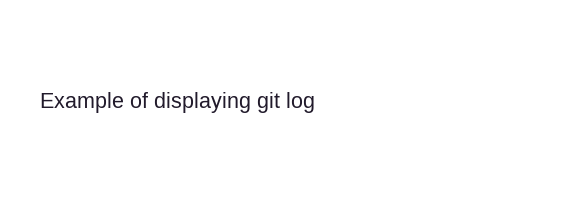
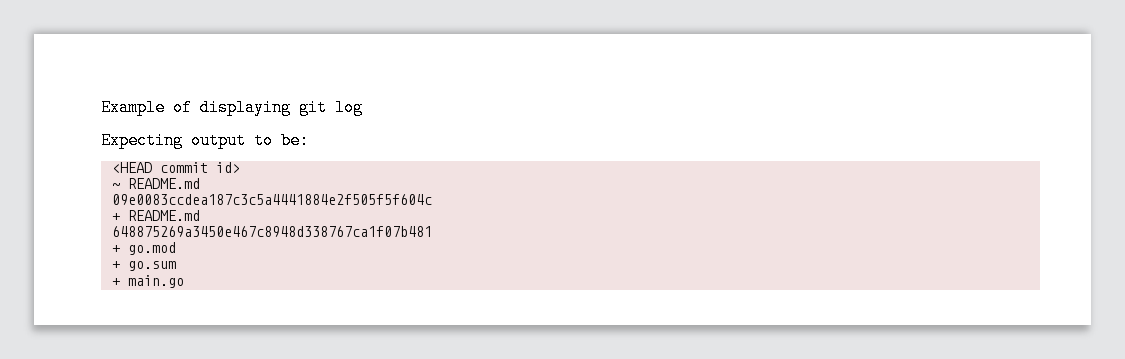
+ Expecting output to be:
+ <HEAD commit id>
+ ~ README.md
+ 09e0083ccdea187c3c5a4441884e2f505f5f604c
+ + README.md
+ 648875269a3450e467c8948d338767ca1f07b481
+ + go.mod
+ + go.sum
+ + main.go

